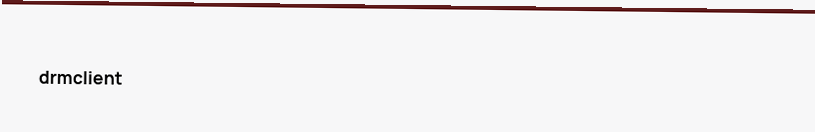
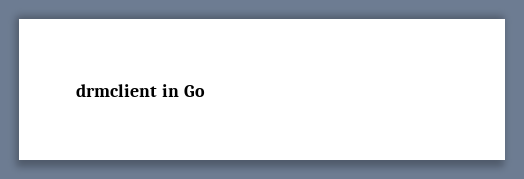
- drmclient
+ drmclient in Go

